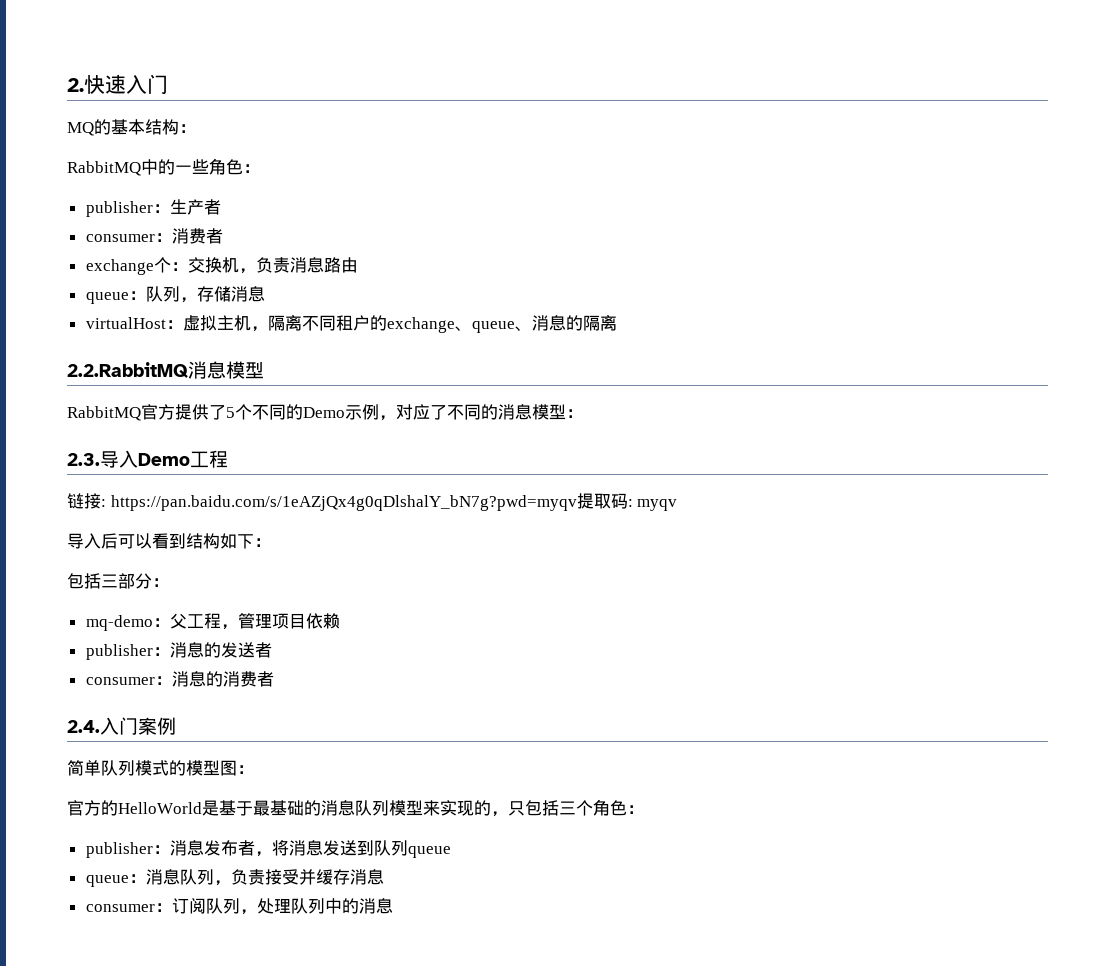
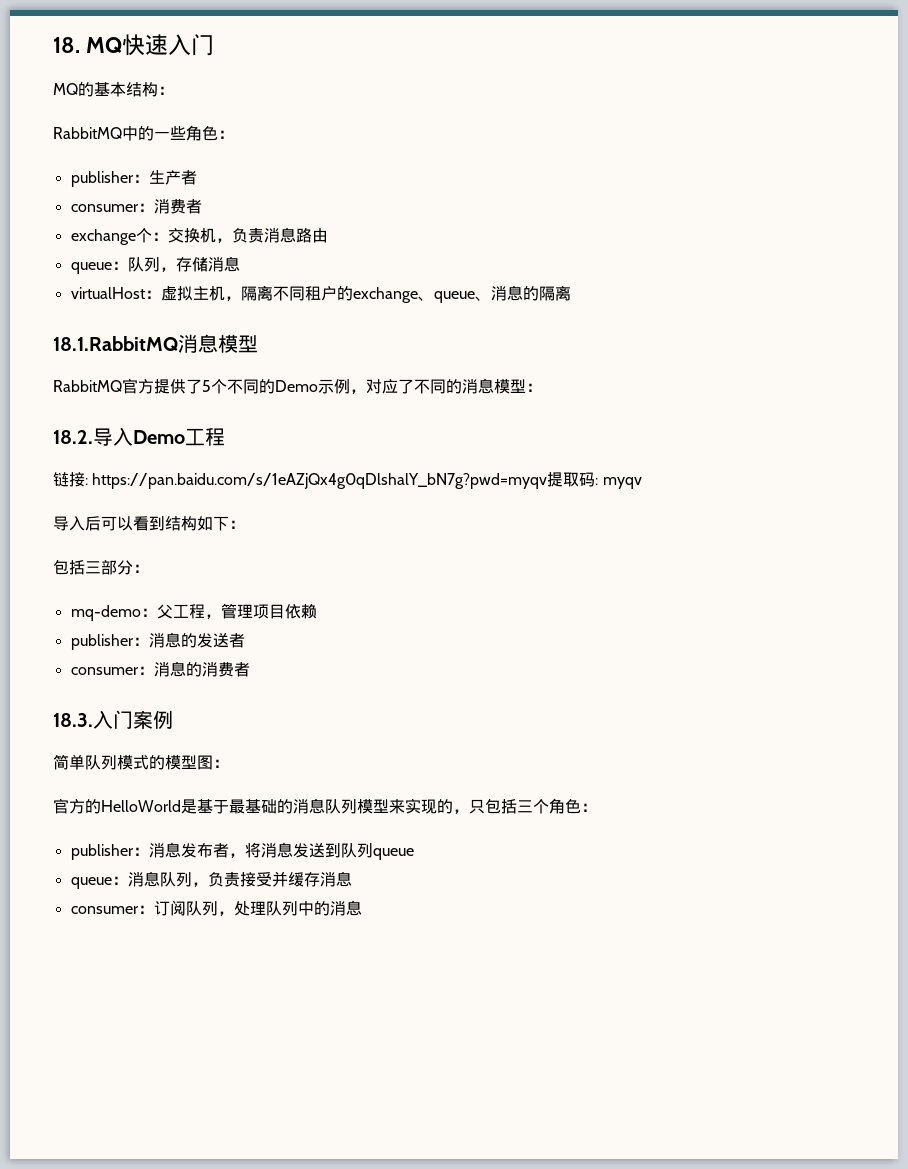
- 2.快速入门
+ 18. MQ快速入门
- 2.2.RabbitMQ消息模型
+ 18.1.RabbitMQ消息模型
- 2.3.导入Demo工程
+ 18.2.导入Demo工程
- 2.4.入门案例
+ 18.3.入门案例

